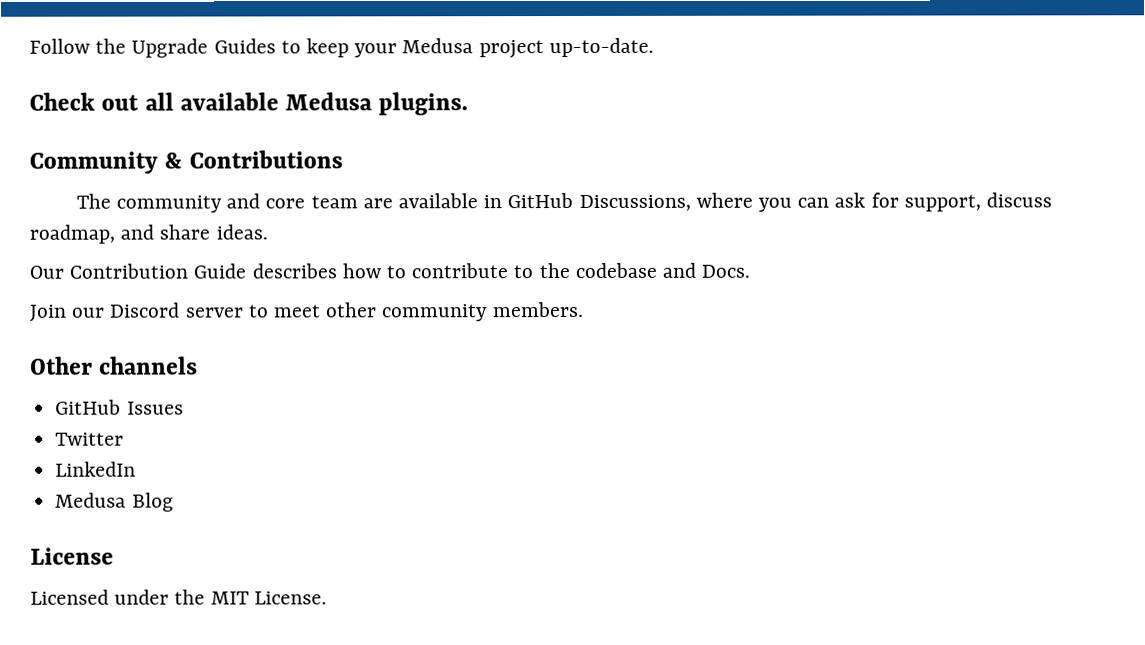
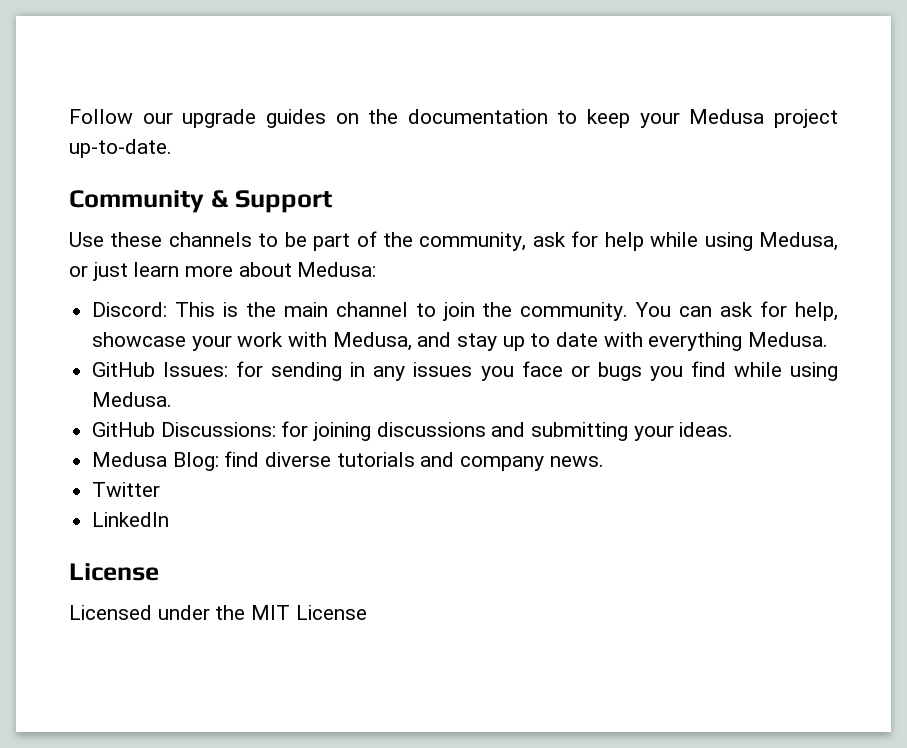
- Follow the Upgrade Guides to keep your Medusa project up-to-date.
+ Follow our upgrade guides on the documentation to keep your Medusa project up-to-date.
- Check out all available Medusa plugins.
- Community & Contributions
- The community and core team are available in GitHub Discussions, where you can ask for support, discuss roadmap, and share ideas.
- Our Contribution Guide describes how to contribute to the codebase and Docs.
- Join our Discord server to meet other community members.
- Other channels
- GitHub Issues
+ Community & Support
+ Use these channels to be part of the community, ask for help while using Medusa, or just learn more about Medusa:
+ Discord: This is the main channel to join the community. You can ask for help, showcase your work with Medusa, and stay up to date with everything Medusa.
+ GitHub Issues: for sending in any issues you face or bugs you find while using Medusa.
+ GitHub Discussions: for joining discussions and submitting your ideas.
+ Medusa Blog: find diverse tutorials and company news.
- Medusa Blog
- Licensed under the MIT License.
+ Licensed under the MIT License

